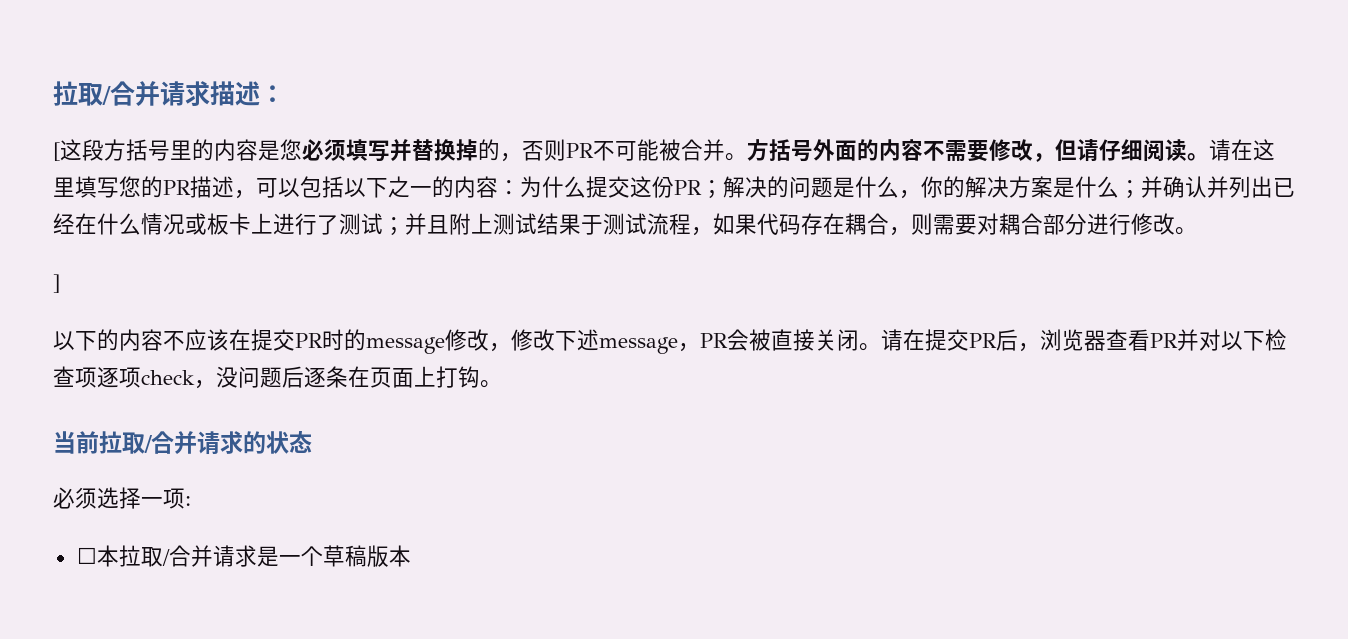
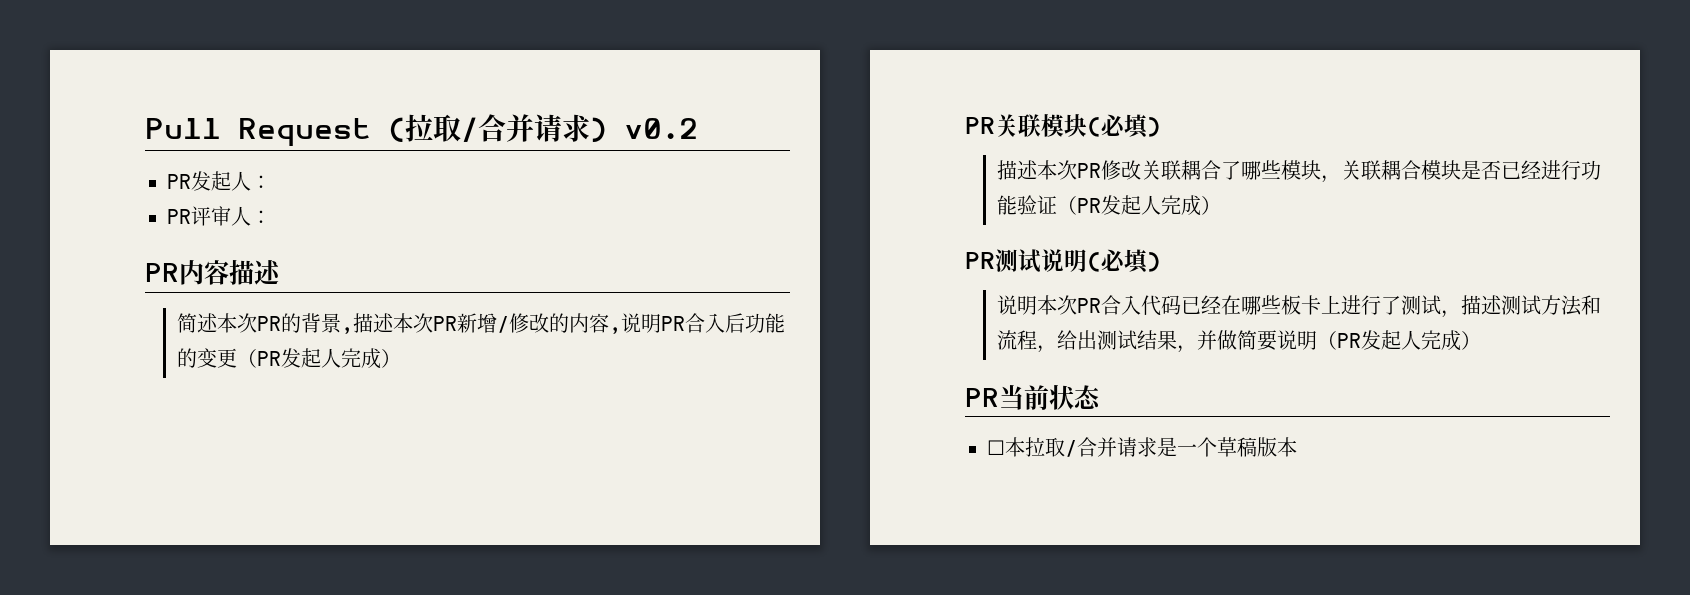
- 拉取/合并请求描述：
- [这段方括号里的内容是您必须填写并替换掉的，否则PR不可能被合并。方括号外面的内容不需要修改，但请仔细阅读。请在这里填写您的PR描述，可以包括以下之一的内容：为什么提交这份PR；解决的问题是什么，你的解决方案是什么；并确认并列出已经在什么情况或板卡上进行了测试；并且附上测试结果于测试流程，如果代码存在耦合，则需要对耦合部分进行修改。
- ]
- 以下的内容不应该在提交PR时的message修改，修改下述message，PR会被直接关闭。请在提交PR后，浏览器查看PR并对以下检查项逐项check，没问题后逐条在页面上打钩。
- 当前拉取/合并请求的状态
- 必须选择一项:
+ Pull Request (拉取/合并请求) v0.2
+ PR发起人：
+ PR评审人：
+ PR内容描述
+ 简述本次PR的背景,描述本次PR新增/修改的内容,说明PR合入后功能的变更（PR发起人完成）
+ PR关联模块(必填)
+ 描述本次PR修改关联耦合了哪些模块，关联耦合模块是否已经进行功能验证（PR发起人完成）
+ PR测试说明(必填)
+ 说明本次PR合入代码已经在哪些板卡上进行了测试，描述测试方法和流程，给出测试结果，并做简要说明（PR发起人完成）
+ PR当前状态

